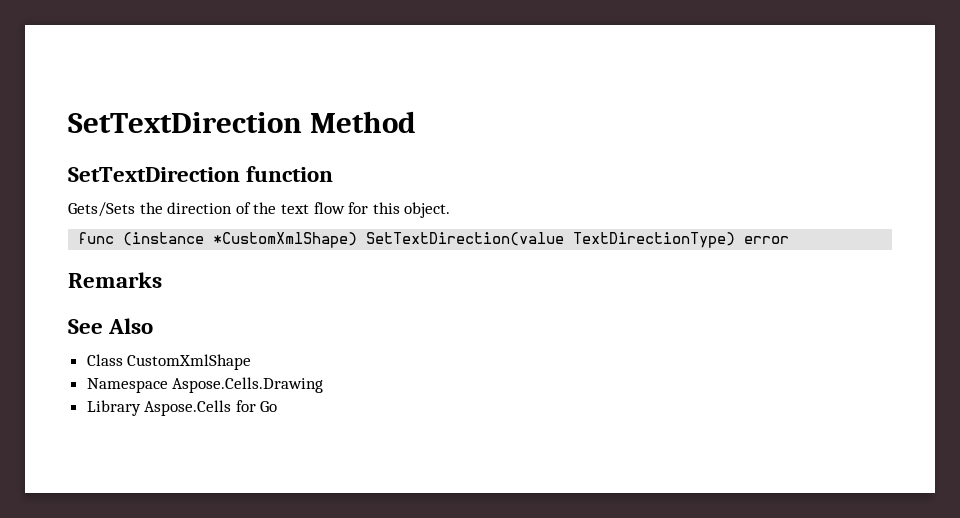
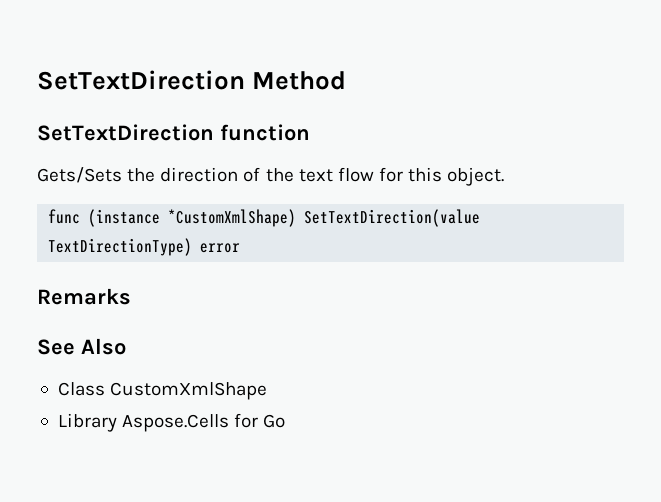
- Namespace Aspose.Cells.Drawing

